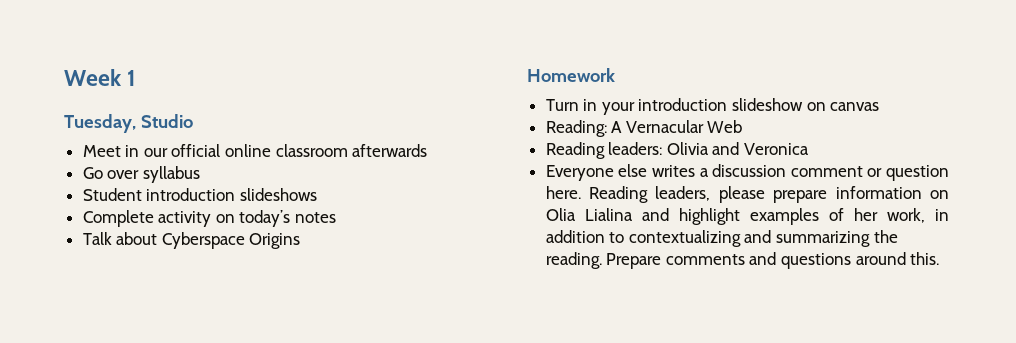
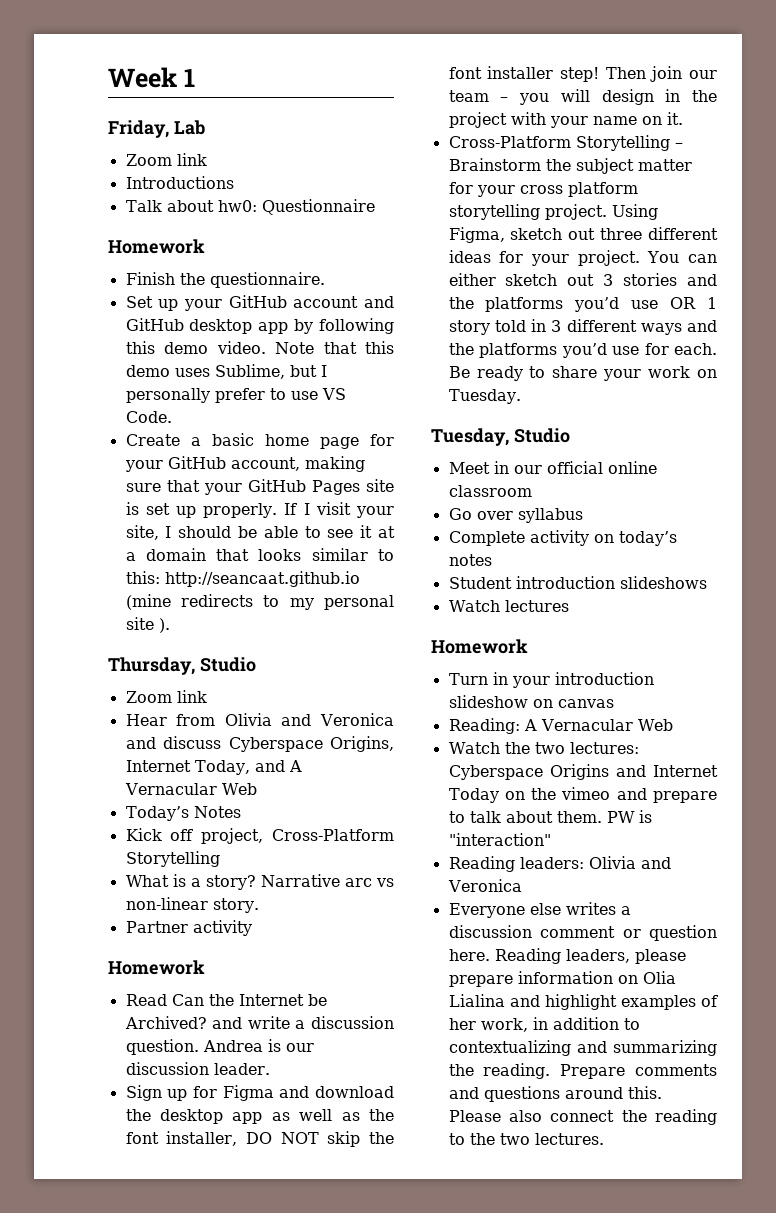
+ Friday, Lab
+ Zoom link
+ Introductions
+ Talk about hw0: Questionnaire
+ Homework
+ Finish the questionnaire.
+ Set up your GitHub account and GitHub desktop app by following this demo video. Note that this demo uses Sublime, but I personally prefer to use VS Code.
+ Create a basic home page for your GitHub account, making sure that your GitHub Pages site is set up properly. If I visit your site, I should be able to see it at a domain that looks similar to this: http://seancaat.github.io (mine redirects to my personal site ).
+ Thursday, Studio
+ Zoom link
+ Hear from Olivia and Veronica and discuss Cyberspace Origins, Internet Today, and A Vernacular Web
+ Today’s Notes
+ Kick off project, Cross-Platform Storytelling
+ What is a story? Narrative arc vs non-linear story.
+ Partner activity
+ Homework
+ Read Can the Internet be Archived? and write a discussion question. Andrea is our discussion leader.
+ Sign up for Figma and download the desktop app as well as the font installer, DO NOT skip the font installer step! Then join our team – you will design in the project with your name on it.
+ Cross-Platform Storytelling – Brainstorm the subject matter for your cross platform storytelling project. Using Figma, sketch out three different ideas for your project. You can either sketch out 3 stories and the platforms you’d use OR 1 story told in 3 different ways and the platforms you’d use for each. Be ready to share your work on Tuesday.
- Meet in our official online classroom afterwards
+ Meet in our official online classroom
- Student introduction slideshows
- Talk about Cyberspace Origins
+ Student introduction slideshows
+ Watch lectures
+ Watch the two lectures: Cyberspace Origins and Internet Today on the vimeo and prepare to talk about them. PW is "interaction"
+ Please also connect the reading to the two lectures.

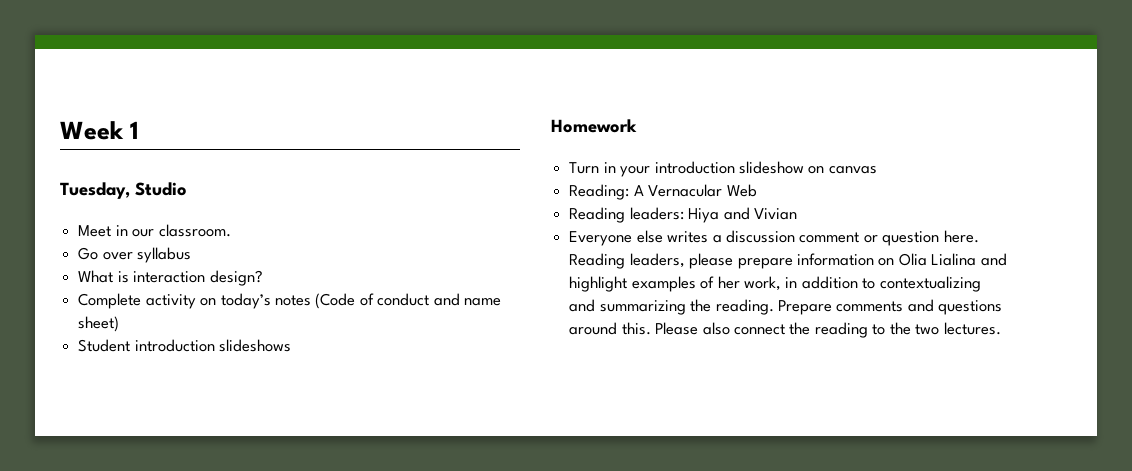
- Friday, Lab
- Zoom link
- Introductions
- Talk about hw0: Questionnaire
- Homework
- Finish the questionnaire.
- Set up your GitHub account and GitHub desktop app by following this demo video. Note that this demo uses Sublime, but I personally prefer to use VS Code.
- Create a basic home page for your GitHub account, making sure that your GitHub Pages site is set up properly. If I visit your site, I should be able to see it at a domain that looks similar to this: http://seancaat.github.io (mine redirects to my personal site ).
- Thursday, Studio
- Zoom link
- Hear from Olivia and Veronica and discuss Cyberspace Origins, Internet Today, and A Vernacular Web
- Today’s Notes
- Kick off project, Cross-Platform Storytelling
- What is a story? Narrative arc vs non-linear story.
- Partner activity
- Homework
- Read Can the Internet be Archived? and write a discussion question. Andrea is our discussion leader.
- Sign up for Figma and download the desktop app as well as the font installer, DO NOT skip the font installer step! Then join our team – you will design in the project with your name on it.
- Cross-Platform Storytelling – Brainstorm the subject matter for your cross platform storytelling project. Using Figma, sketch out three different ideas for your project. You can either sketch out 3 stories and the platforms you’d use OR 1 story told in 3 different ways and the platforms you’d use for each. Be ready to share your work on Tuesday.
- Meet in our official online classroom
+ Meet in our classroom.
+ What is interaction design?
- Complete activity on today’s notes
+ Complete activity on today’s notes (Code of conduct and name sheet)
- Watch lectures
- Watch the two lectures: Cyberspace Origins and Internet Today on the vimeo and prepare to talk about them. PW is "interaction"
- Reading leaders: Olivia and Veronica
+ Reading leaders: Hiya and Vivian

